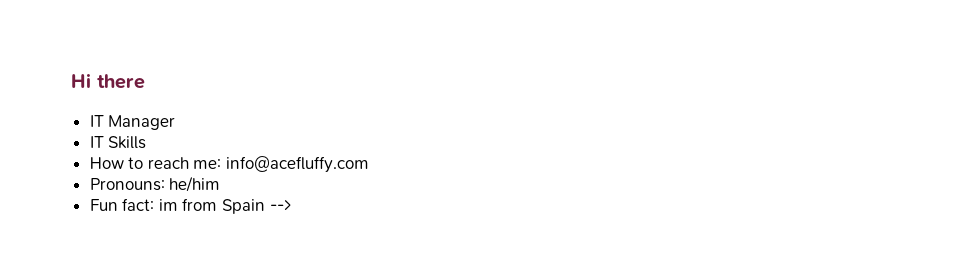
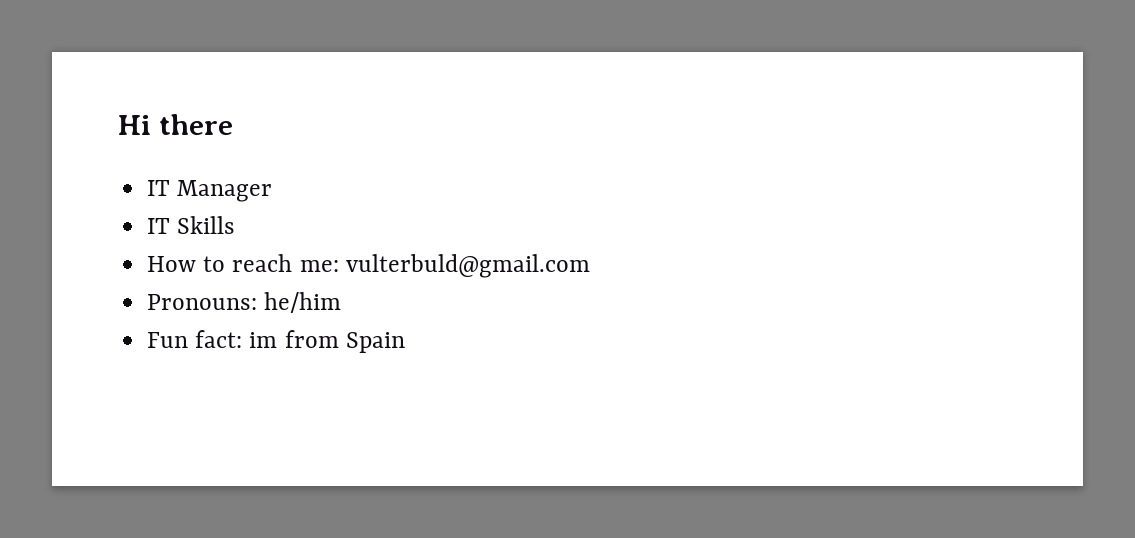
- How to reach me: info@acefluffy.com
+ How to reach me: vulterbuld@gmail.com
- Fun fact: im from Spain -->
+ Fun fact: im from Spain

